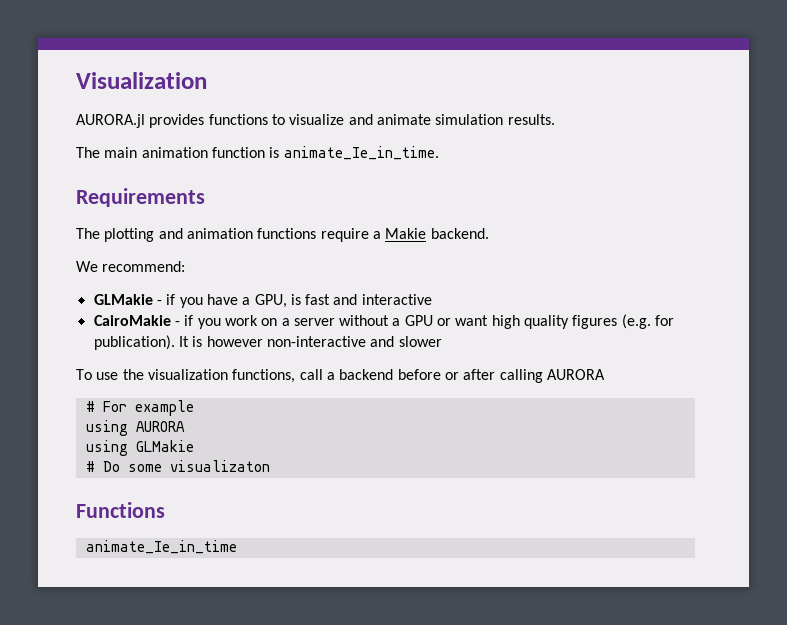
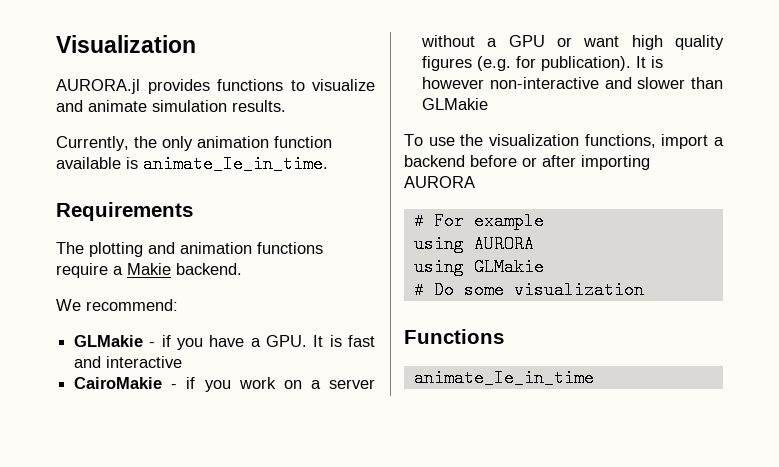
- The main animation function is animate_Ie_in_time.
+ Currently, the only animation function available is animate_Ie_in_time.
- GLMakie - if you have a GPU, is fast and interactive
+ GLMakie - if you have a GPU. It is fast and interactive
- It is however non-interactive and slower
+ It is however non-interactive and slower than GLMakie
- To use the visualization functions, call a backend before or after calling AURORA
+ To use the visualization functions, import a backend before or after importing AURORA
- # Do some visualizaton
+ # Do some visualization

